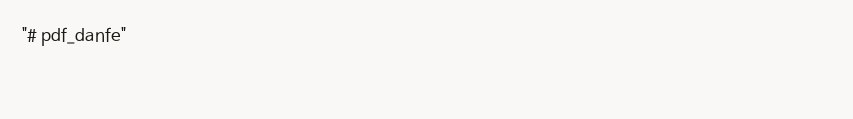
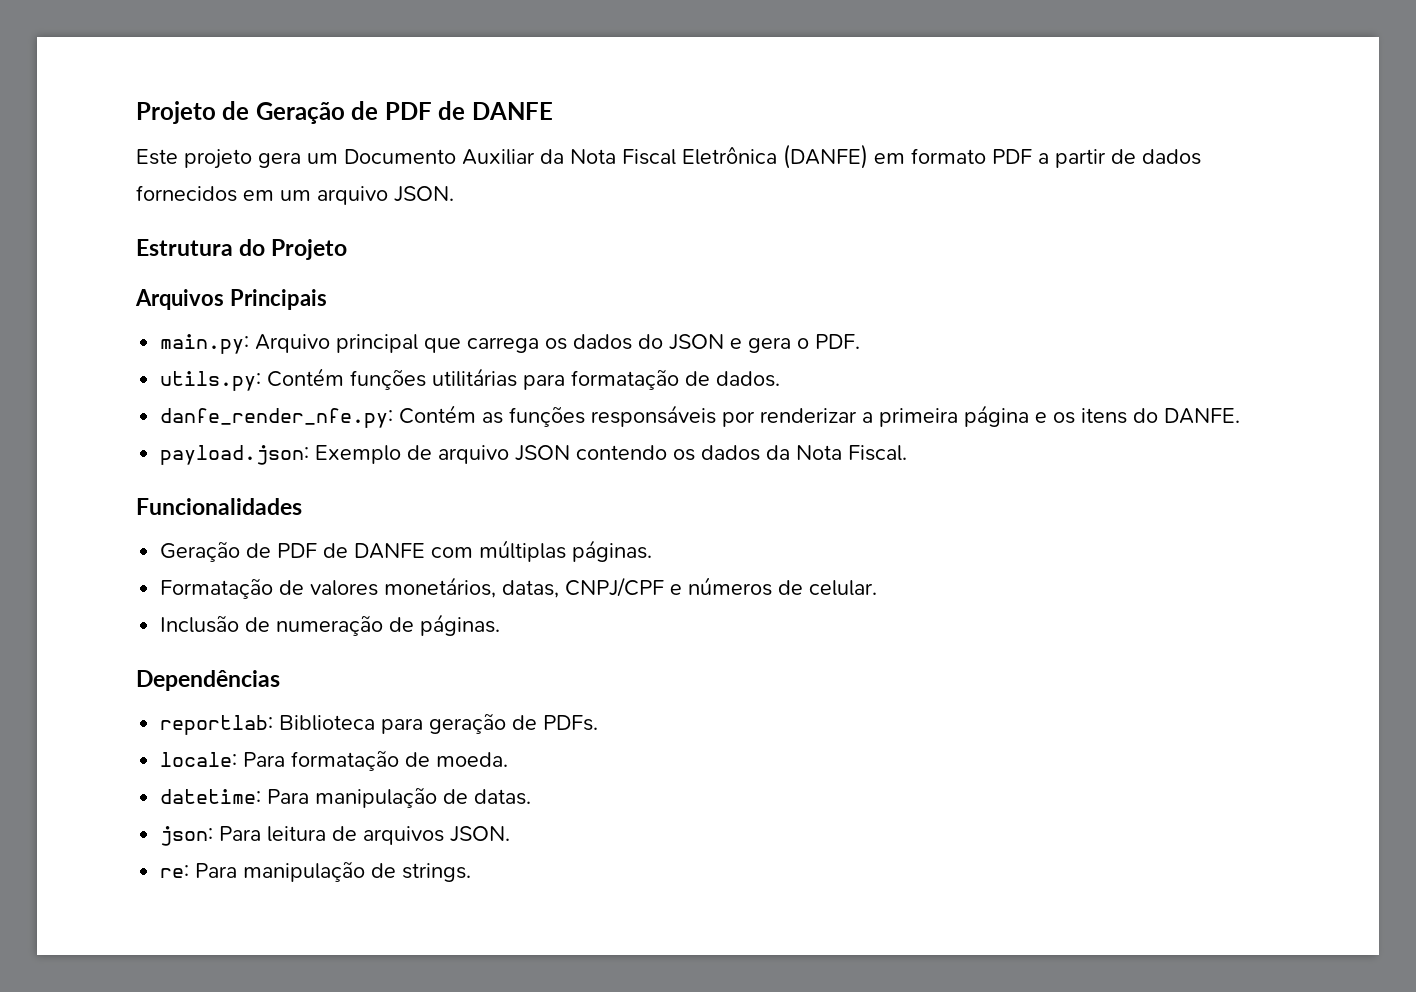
- "# pdf_danfe"
+ Projeto de Geração de PDF de DANFE
+ Este projeto gera um Documento Auxiliar da Nota Fiscal Eletrônica (DANFE) em formato PDF a partir de dados fornecidos em um arquivo JSON.
+ Estrutura do Projeto
+ Arquivos Principais
+ main.py: Arquivo principal que carrega os dados do JSON e gera o PDF.
+ utils.py: Contém funções utilitárias para formatação de dados.
+ danfe_render_nfe.py: Contém as funções responsáveis por renderizar a primeira página e os itens do DANFE.
+ payload.json: Exemplo de arquivo JSON contendo os dados da Nota Fiscal.
+ Funcionalidades
+ Geração de PDF de DANFE com múltiplas páginas.
+ Formatação de valores monetários, datas, CNPJ/CPF e números de celular.
+ Inclusão de numeração de páginas.
+ Dependências
+ reportlab: Biblioteca para geração de PDFs.
+ locale: Para formatação de moeda.
+ datetime: Para manipulação de datas.
+ json: Para leitura de arquivos JSON.
+ re: Para manipulação de strings.

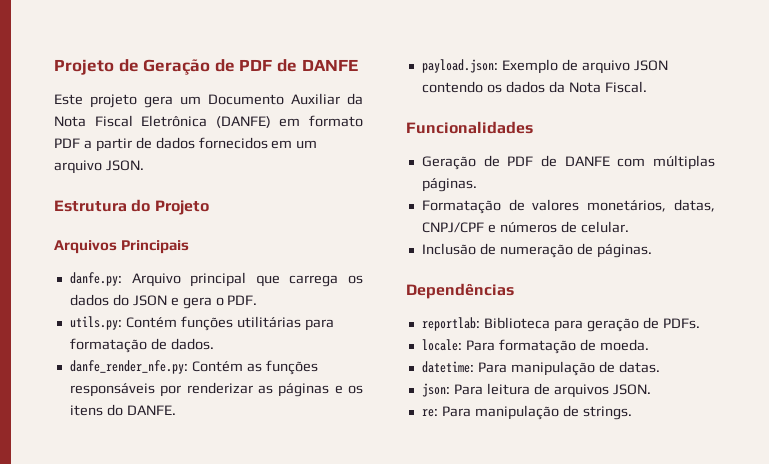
- main.py: Arquivo principal que carrega os dados do JSON e gera o PDF.
+ danfe.py: Arquivo principal que carrega os dados do JSON e gera o PDF.
- danfe_render_nfe.py: Contém as funções responsáveis por renderizar a primeira página e os itens do DANFE.
+ danfe_render_nfe.py: Contém as funções responsáveis por renderizar as páginas e os itens do DANFE.

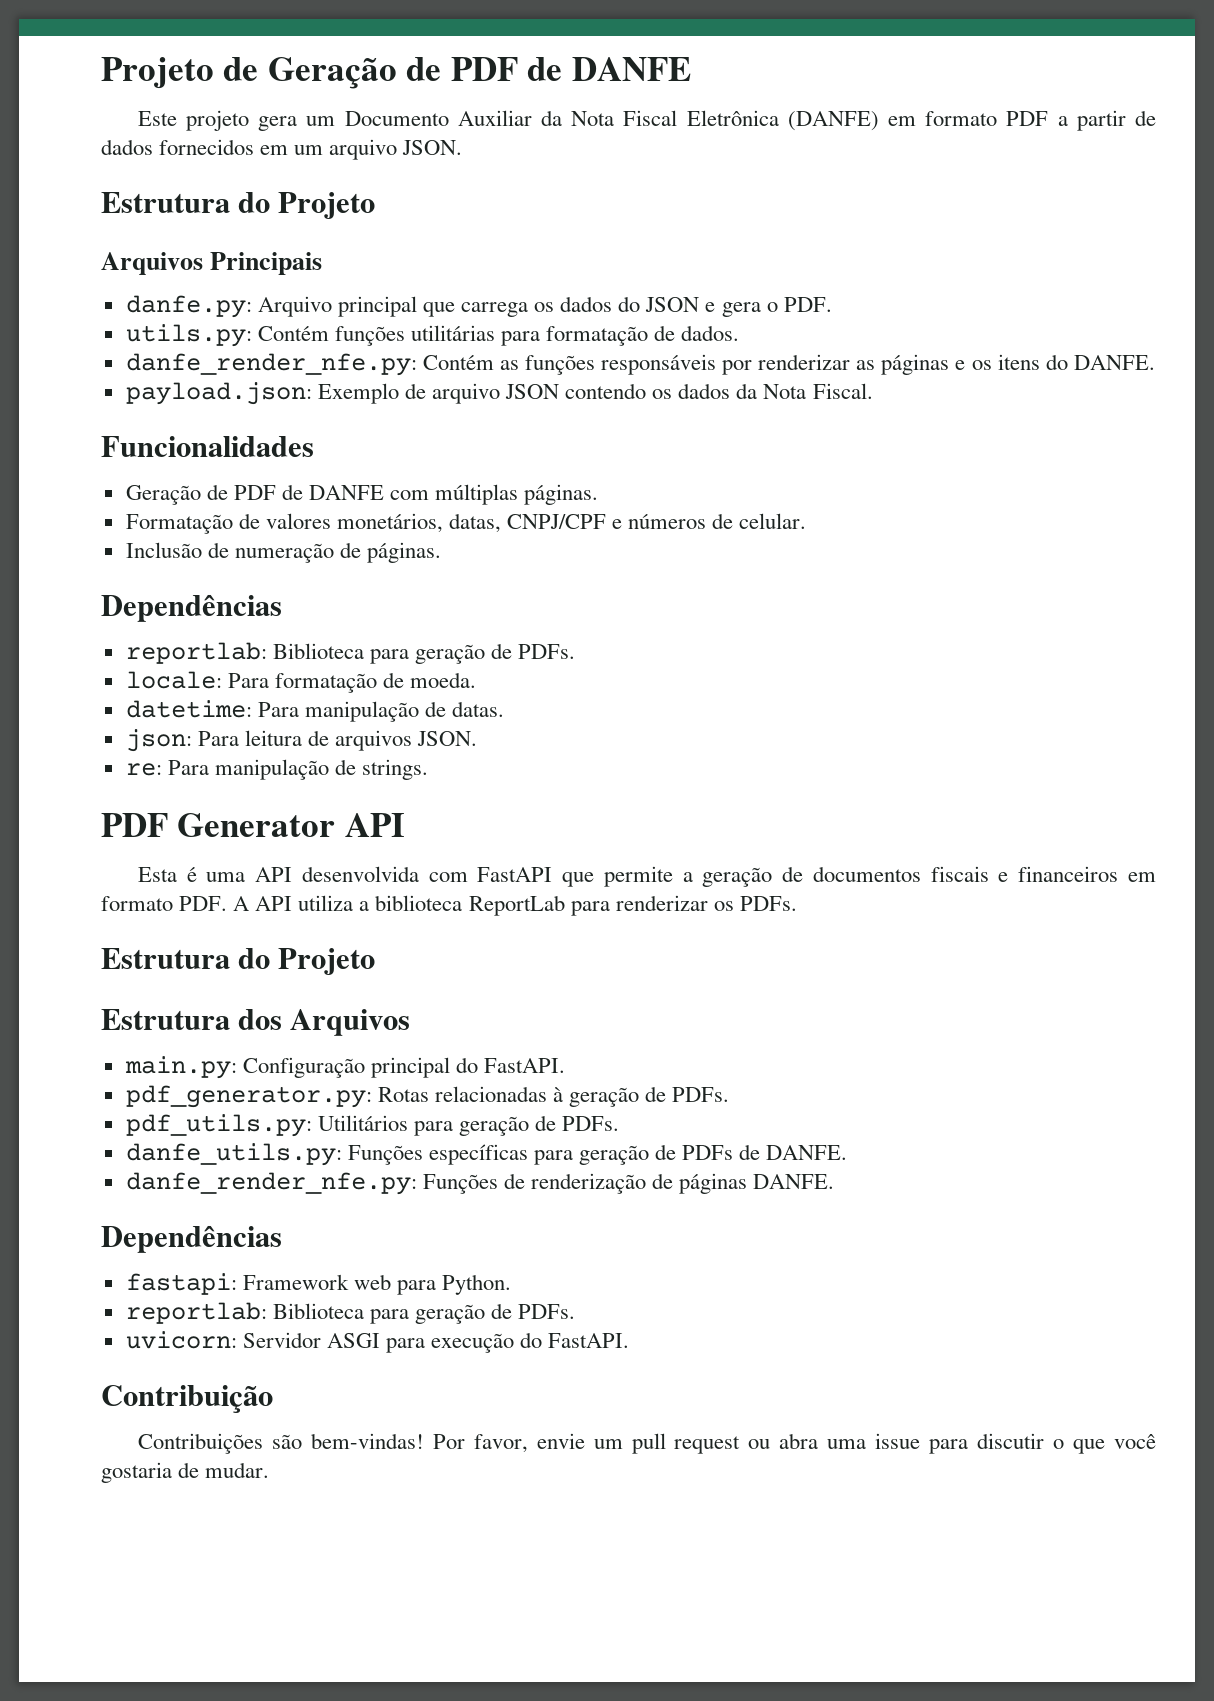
+ PDF Generator API
+ Esta é uma API desenvolvida com FastAPI que permite a geração de documentos fiscais e financeiros em formato PDF. A API utiliza a biblioteca ReportLab para renderizar os PDFs.
+ Estrutura do Projeto
+ Estrutura dos Arquivos
+ main.py: Configuração principal do FastAPI.
+ pdf_generator.py: Rotas relacionadas à geração de PDFs.
+ pdf_utils.py: Utilitários para geração de PDFs.
+ danfe_utils.py: Funções específicas para geração de PDFs de DANFE.
+ danfe_render_nfe.py: Funções de renderização de páginas DANFE.
+ Dependências
+ fastapi: Framework web para Python.
+ reportlab: Biblioteca para geração de PDFs.
+ uvicorn: Servidor ASGI para execução do FastAPI.
+ Contribuição
+ Contribuições são bem-vindas! Por favor, envie um pull request ou abra uma issue para discutir o que você gostaria de mudar.

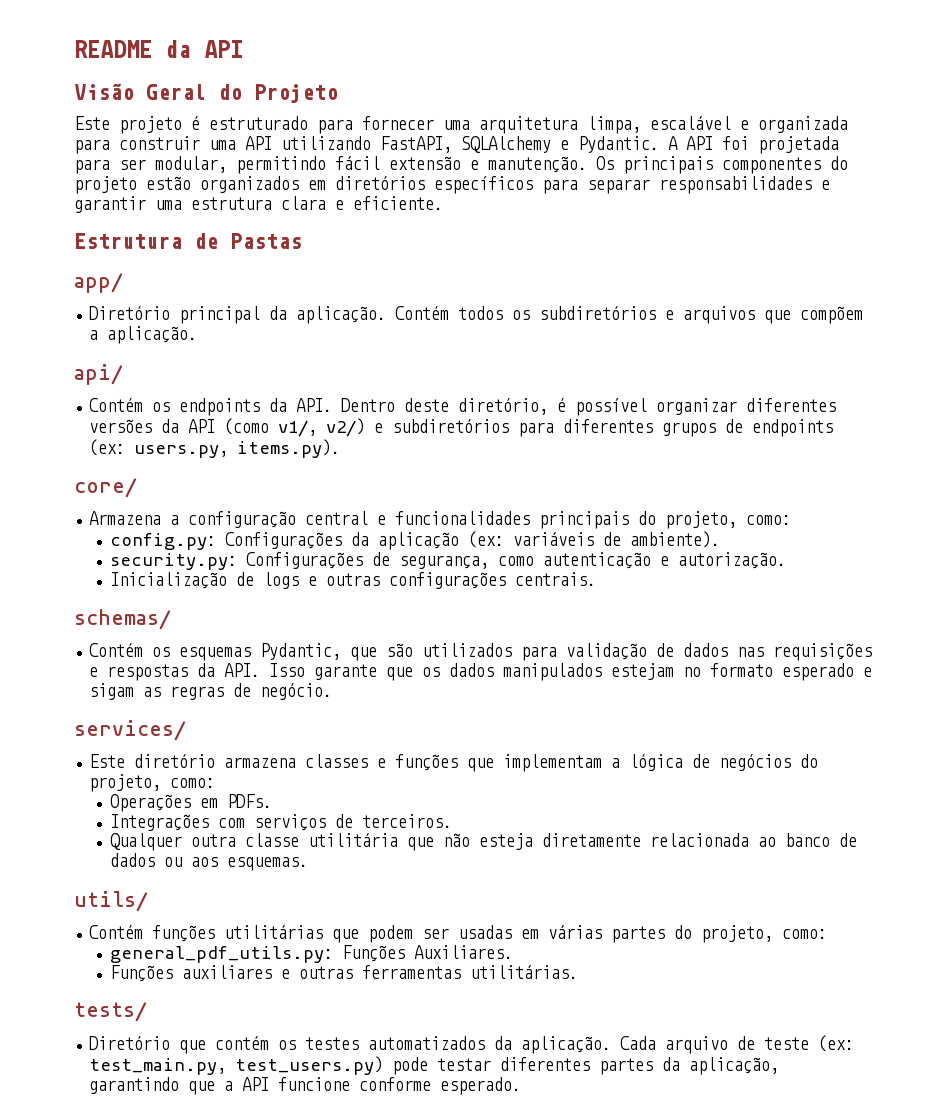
- Projeto de Geração de PDF de DANFE
- Este projeto gera um Documento Auxiliar da Nota Fiscal Eletrônica (DANFE) em formato PDF a partir de dados fornecidos em um arquivo JSON.
- Estrutura do Projeto
- Arquivos Principais
- danfe.py: Arquivo principal que carrega os dados do JSON e gera o PDF.
- utils.py: Contém funções utilitárias para formatação de dados.
- danfe_render_nfe.py: Contém as funções responsáveis por renderizar as páginas e os itens do DANFE.
- payload.json: Exemplo de arquivo JSON contendo os dados da Nota Fiscal.
- Funcionalidades
- Geração de PDF de DANFE com múltiplas páginas.
- Formatação de valores monetários, datas, CNPJ/CPF e números de celular.
- Inclusão de numeração de páginas.
- Dependências
- reportlab: Biblioteca para geração de PDFs.
- locale: Para formatação de moeda.
- datetime: Para manipulação de datas.
- json: Para leitura de arquivos JSON.
- re: Para manipulação de strings.
- PDF Generator API
- Esta é uma API desenvolvida com FastAPI que permite a geração de documentos fiscais e financeiros em formato PDF. A API utiliza a biblioteca ReportLab para renderizar os PDFs.
- Estrutura do Projeto
- Estrutura dos Arquivos
- main.py: Configuração principal do FastAPI.
- pdf_generator.py: Rotas relacionadas à geração de PDFs.
- pdf_utils.py: Utilitários para geração de PDFs.
- danfe_utils.py: Funções específicas para geração de PDFs de DANFE.
- danfe_render_nfe.py: Funções de renderização de páginas DANFE.
- Dependências
- fastapi: Framework web para Python.
- reportlab: Biblioteca para geração de PDFs.
- uvicorn: Servidor ASGI para execução do FastAPI.
- Contribuição
- Contribuições são bem-vindas! Por favor, envie um pull request ou abra uma issue para discutir o que você gostaria de mudar.
+ README da API
+ Visão Geral do Projeto
+ Este projeto é estruturado para fornecer uma arquitetura limpa, escalável e organizada para construir uma API utilizando FastAPI, SQLAlchemy e Pydantic. A API foi projetada para ser modular, permitindo fácil extensão e manutenção. Os principais componentes do projeto estão organizados em diretórios específicos para separar responsabilidades e garantir uma estrutura clara e eficiente.
+ Estrutura de Pastas
+ app/
+ Diretório principal da aplicação. Contém todos os subdiretórios e arquivos que compõem a aplicação.
+ api/
+ Contém os endpoints da API. Dentro deste diretório, é possível organizar diferentes versões da API (como v1/, v2/) e subdiretórios para diferentes grupos de endpoints (ex: users.py, items.py).
+ core/
+ Armazena a configuração central e funcionalidades principais do projeto, como:
+ config.py: Configurações da aplicação (ex: variáveis de ambiente).
+ security.py: Configurações de segurança, como autenticação e autorização.
+ Inicialização de logs e outras configurações centrais.
+ schemas/
+ Contém os esquemas Pydantic, que são utilizados para validação de dados nas requisições e respostas da API. Isso garante que os dados manipulados estejam no formato esperado e sigam as regras de negócio.
+ services/
+ Este diretório armazena classes e funções que implementam a lógica de negócios do projeto, como:
+ Operações em PDFs.
+ Integrações com serviços de terceiros.
+ Qualquer outra classe utilitária que não esteja diretamente relacionada ao banco de dados ou aos esquemas.
+ utils/
+ Contém funções utilitárias que podem ser usadas em várias partes do projeto, como:
+ general_pdf_utils.py: Funções Auxiliares.
+ Funções auxiliares e outras ferramentas utilitárias.
+ tests/
+ Diretório que contém os testes automatizados da aplicação. Cada arquivo de teste (ex: test_main.py, test_users.py) pode testar diferentes partes da aplicação, garantindo que a API funcione conforme esperado.

